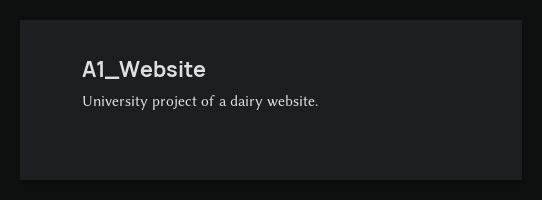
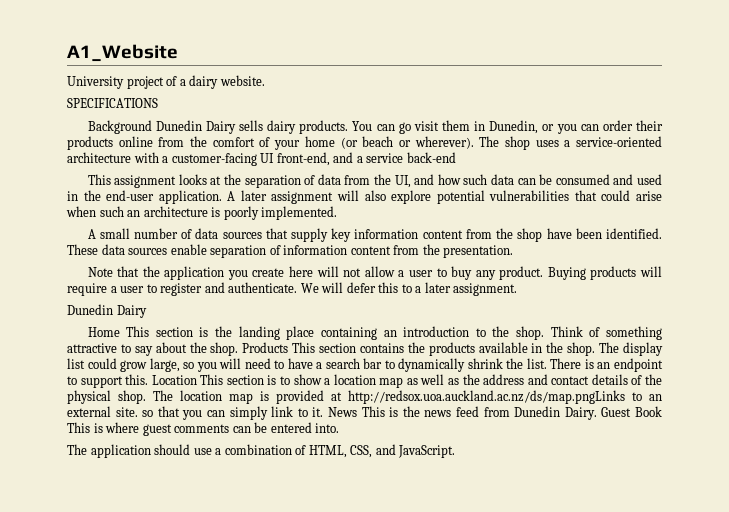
+ SPECIFICATIONS
+ Background Dunedin Dairy sells dairy products. You can go visit them in Dunedin, or you can order their products online from the comfort of your home (or beach or wherever). The shop uses a service-oriented architecture with a customer-facing UI front-end, and a service back-end
+ This assignment looks at the separation of data from the UI, and how such data can be consumed and used in the end-user application. A later assignment will also explore potential vulnerabilities that could arise when such an architecture is poorly implemented.
+ A small number of data sources that supply key information content from the shop have been identified. These data sources enable separation of information content from the presentation.
+ Note that the application you create here will not allow a user to buy any product. Buying products will require a user to register and authenticate. We will defer this to a later assignment.
+ Dunedin Dairy
+ Home This section is the landing place containing an introduction to the shop. Think of something attractive to say about the shop. Products This section contains the products available in the shop. The display list could grow large, so you will need to have a search bar to dynamically shrink the list. There is an endpoint to support this. Location This section is to show a location map as well as the address and contact details of the physical shop. The location map is provided at http://redsox.uoa.auckland.ac.nz/ds/map.pngLinks to an external site. so that you can simply link to it. News This is the news feed from Dunedin Dairy. Guest Book This is where guest comments can be entered into.
+ The application should use a combination of HTML, CSS, and JavaScript.

